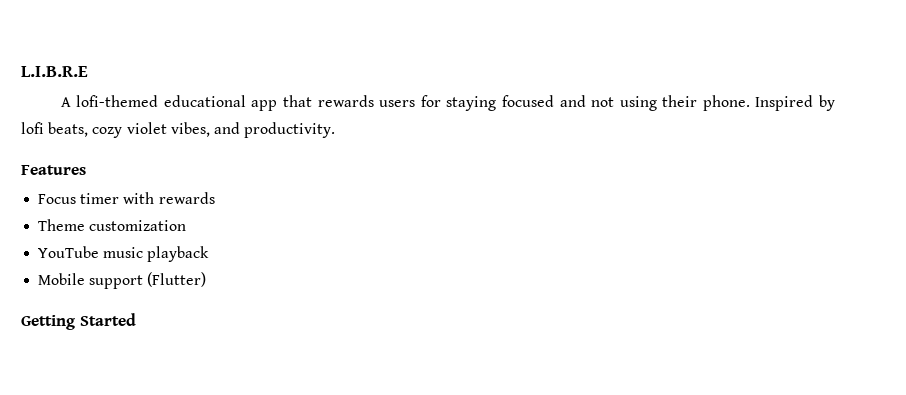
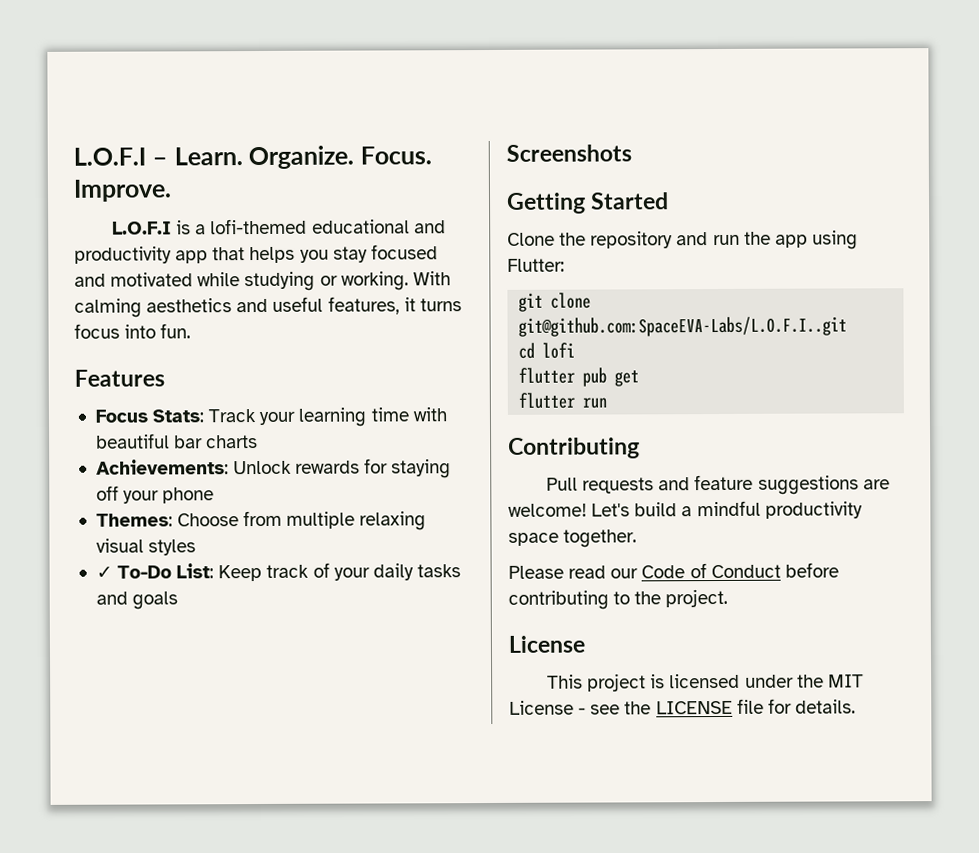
- L.I.B.R.E
- A lofi-themed educational app that rewards users for staying focused and not using their phone. Inspired by lofi beats, cozy violet vibes, and productivity.
+ L.O.F.I – Learn. Organize. Focus. Improve.
+ L.O.F.I is a lofi-themed educational and productivity app that helps you stay focused and motivated while studying or working. With calming aesthetics and useful features, it turns focus into fun.
  Features
- Focus timer with rewards
- Theme customization
- YouTube music playback
- Mobile support (Flutter)
+ Focus Stats: Track your learning time with beautiful bar charts
+ Achievements: Unlock rewards for staying off your phone
+ Themes: Choose from multiple relaxing visual styles
+ ✓ To-Do List: Keep track of your daily tasks and goals
+ Screenshots
  Getting Started
+ Clone the repository and run the app using Flutter:
+ git clone git@github.com:SpaceEVA-Labs/L.O.F.I..git
+ cd lofi
+ flutter pub get
+ flutter run
+ Contributing
+ Pull requests and feature suggestions are welcome! Let's build a mindful productivity space together.
+ Please read our Code of Conduct before contributing to the project.
+ License
+ This project is licensed under the MIT License - see the LICENSE file for details.

